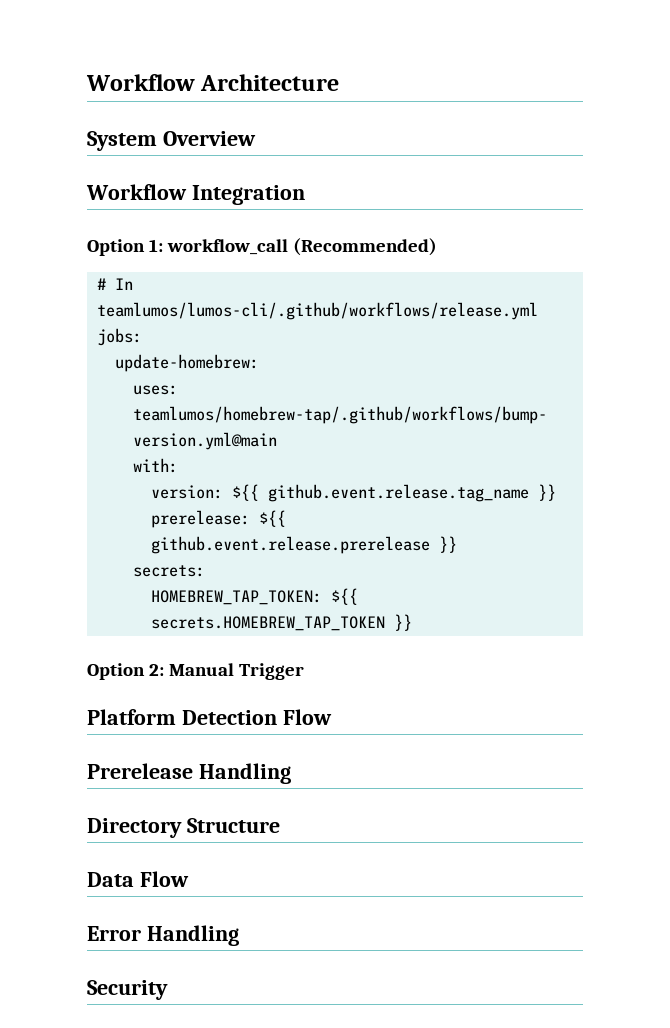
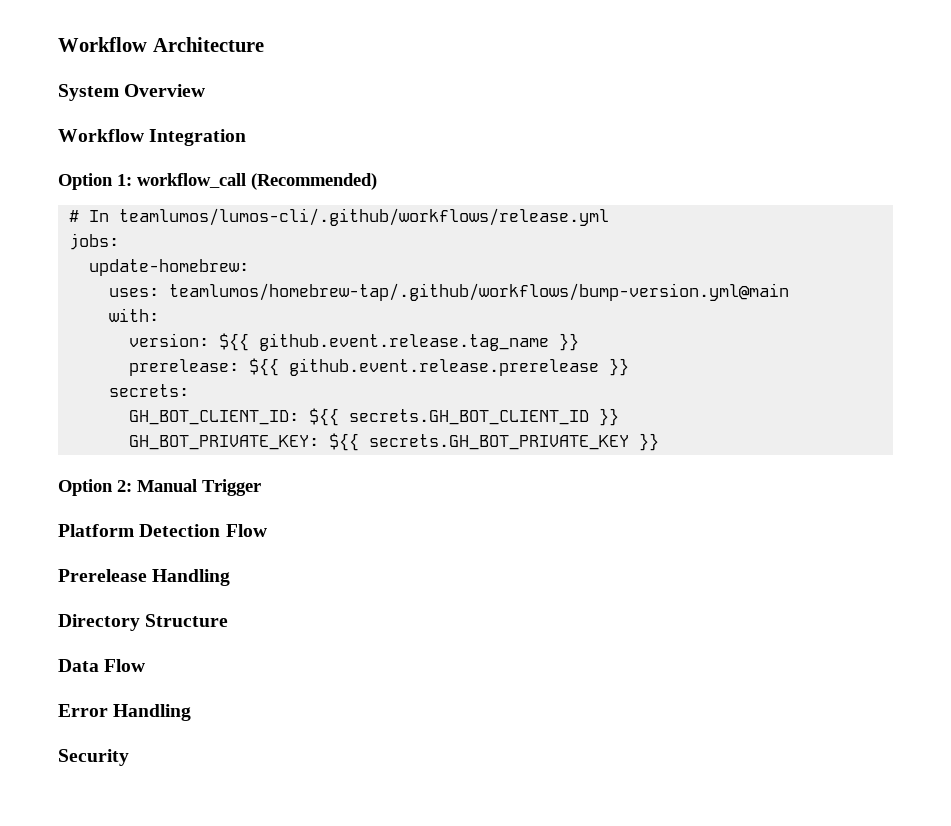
- HOMEBREW_TAP_TOKEN: ${{ secrets.HOMEBREW_TAP_TOKEN }}
+ GH_BOT_CLIENT_ID: ${{ secrets.GH_BOT_CLIENT_ID }}
+ GH_BOT_PRIVATE_KEY: ${{ secrets.GH_BOT_PRIVATE_KEY }}

